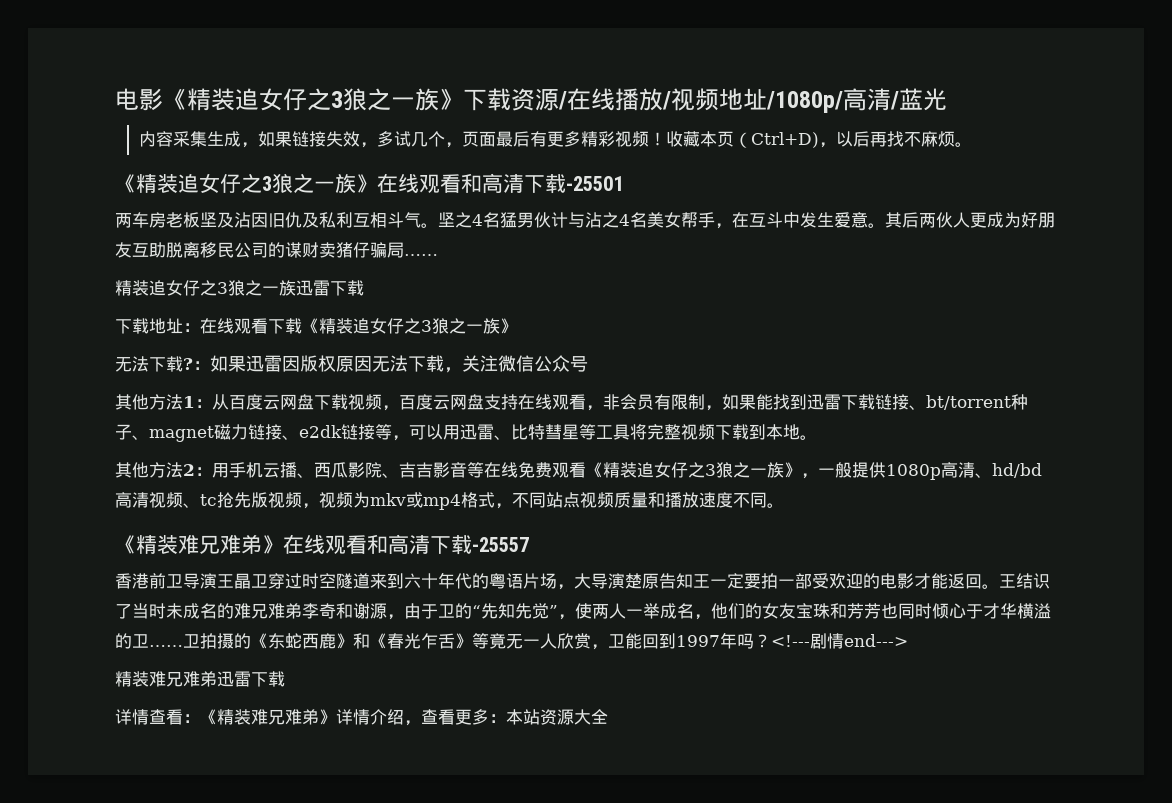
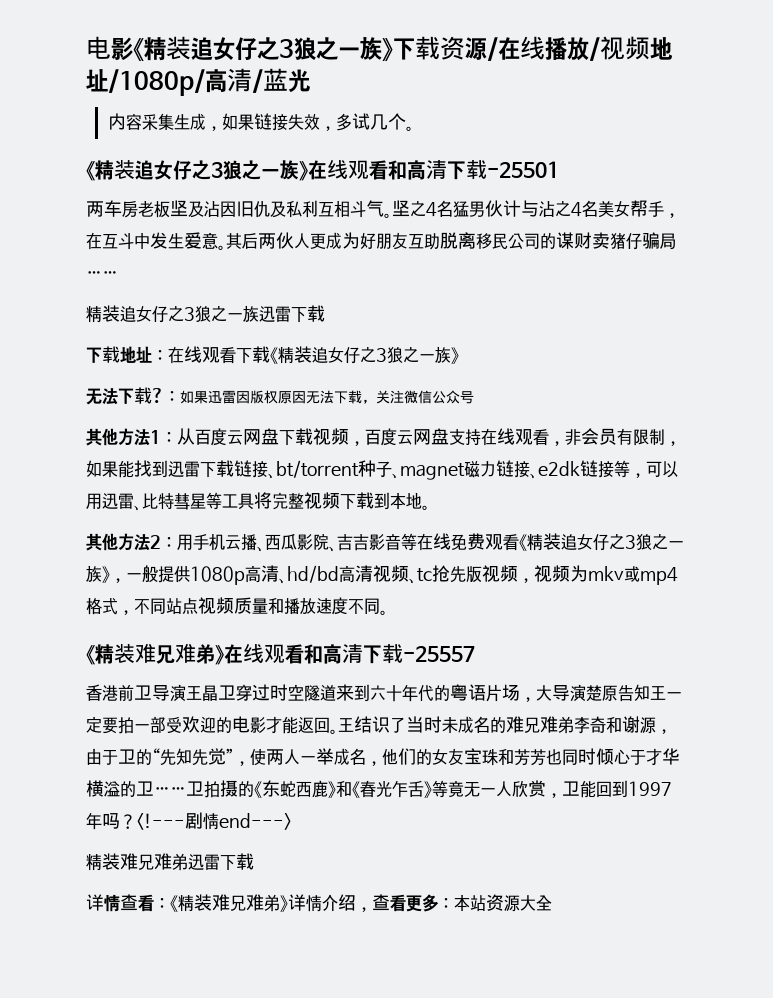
- 内容采集生成，如果链接失效，多试几个，页面最后有更多精彩视频！收藏本页（Ctrl+D)，以后再找不麻烦。
+ 内容采集生成，如果链接失效，多试几个。

